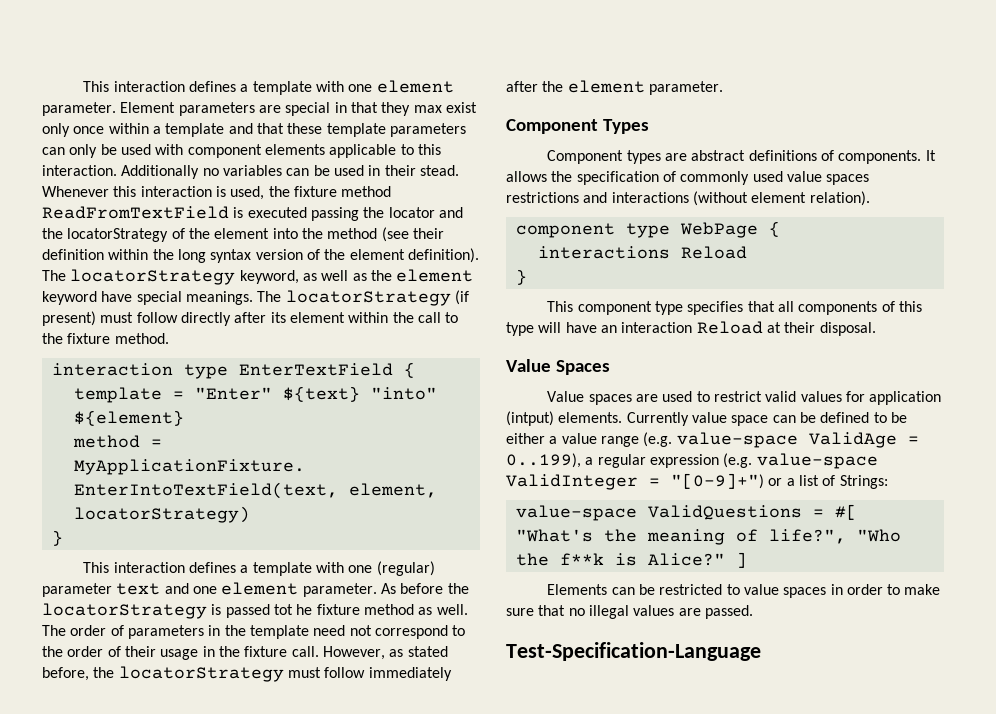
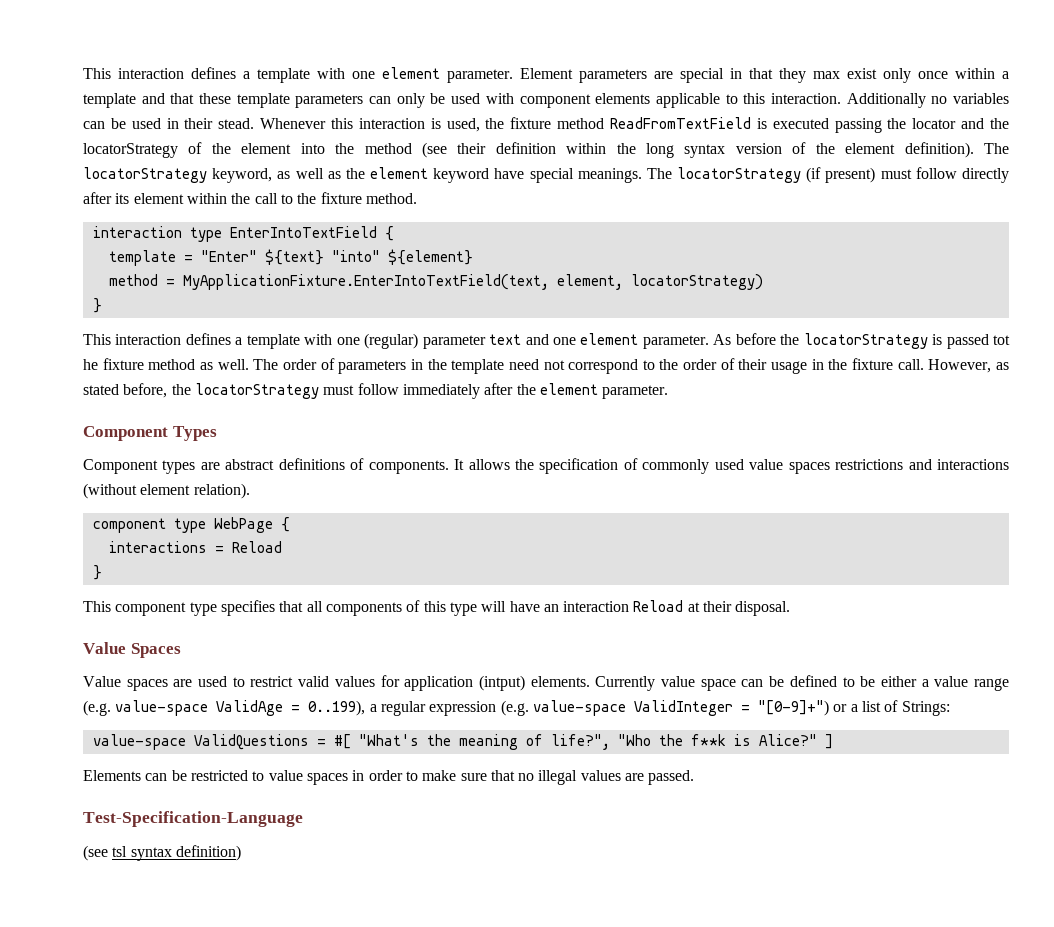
- interaction type EnterTextField {
+ interaction type EnterIntoTextField {
- interactions Reload
+ interactions = Reload
+ (see tsl syntax definition)

